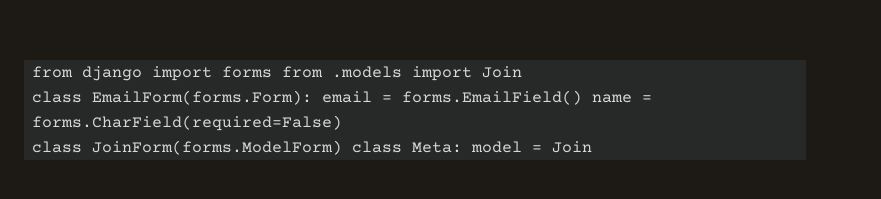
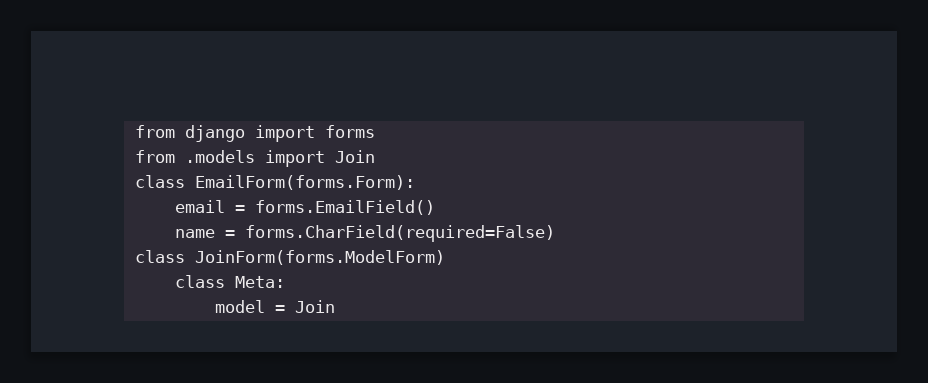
- from django import forms from .models import Join
+ from django import forms
+ from .models import Join
- class EmailForm(forms.Form): email = forms.EmailField() name = forms.CharField(required=False)
+ class EmailForm(forms.Form):
+ email = forms.EmailField()
+ name = forms.CharField(required=False)
- class JoinForm(forms.ModelForm) class Meta: model = Join
+ class JoinForm(forms.ModelForm)
+ class Meta:
+ model = Join

